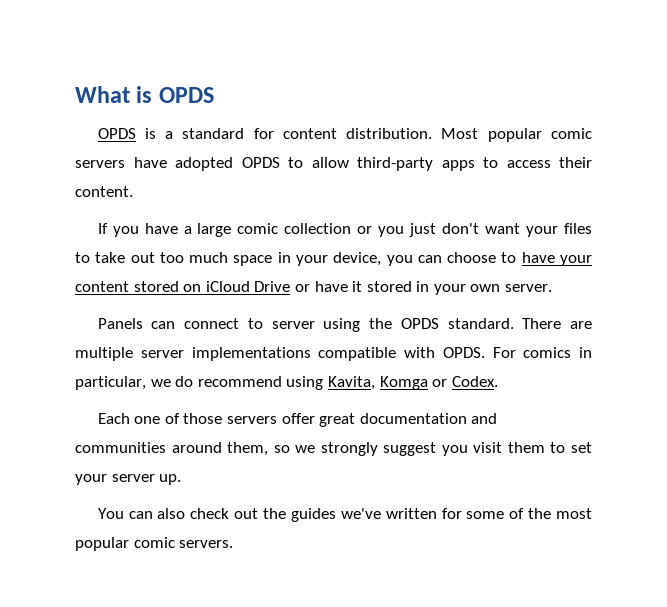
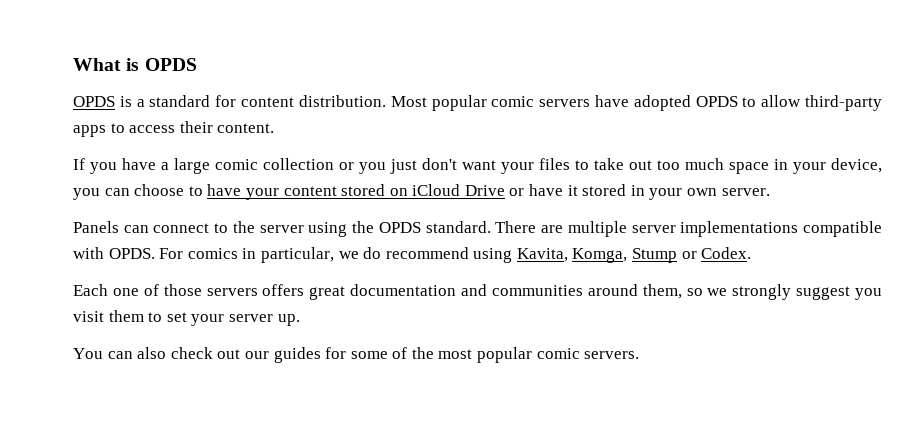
- Panels can connect to server using the OPDS standard.
+ Panels can connect to the server using the OPDS standard.
- For comics in particular, we do recommend using Kavita, Komga or Codex.
+ For comics in particular, we do recommend using Kavita, Komga, Stump or Codex.
- Each one of those servers offer great documentation and communities around them, so we strongly suggest you visit them to set your server up.
+ Each one of those servers offers great documentation and communities around them, so we strongly suggest you visit them to set your server up.
- You can also check out the guides we've written for some of the most popular comic servers.
+ You can also check out our guides for some of the most popular comic servers.

